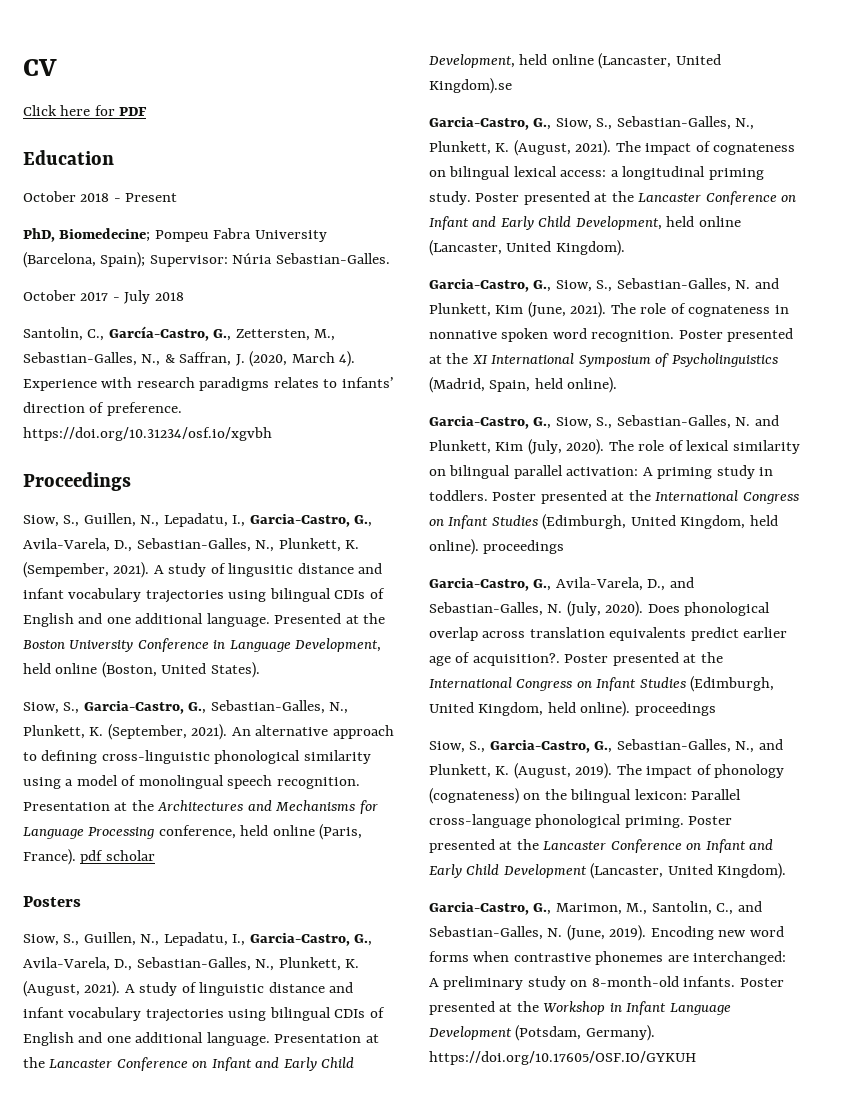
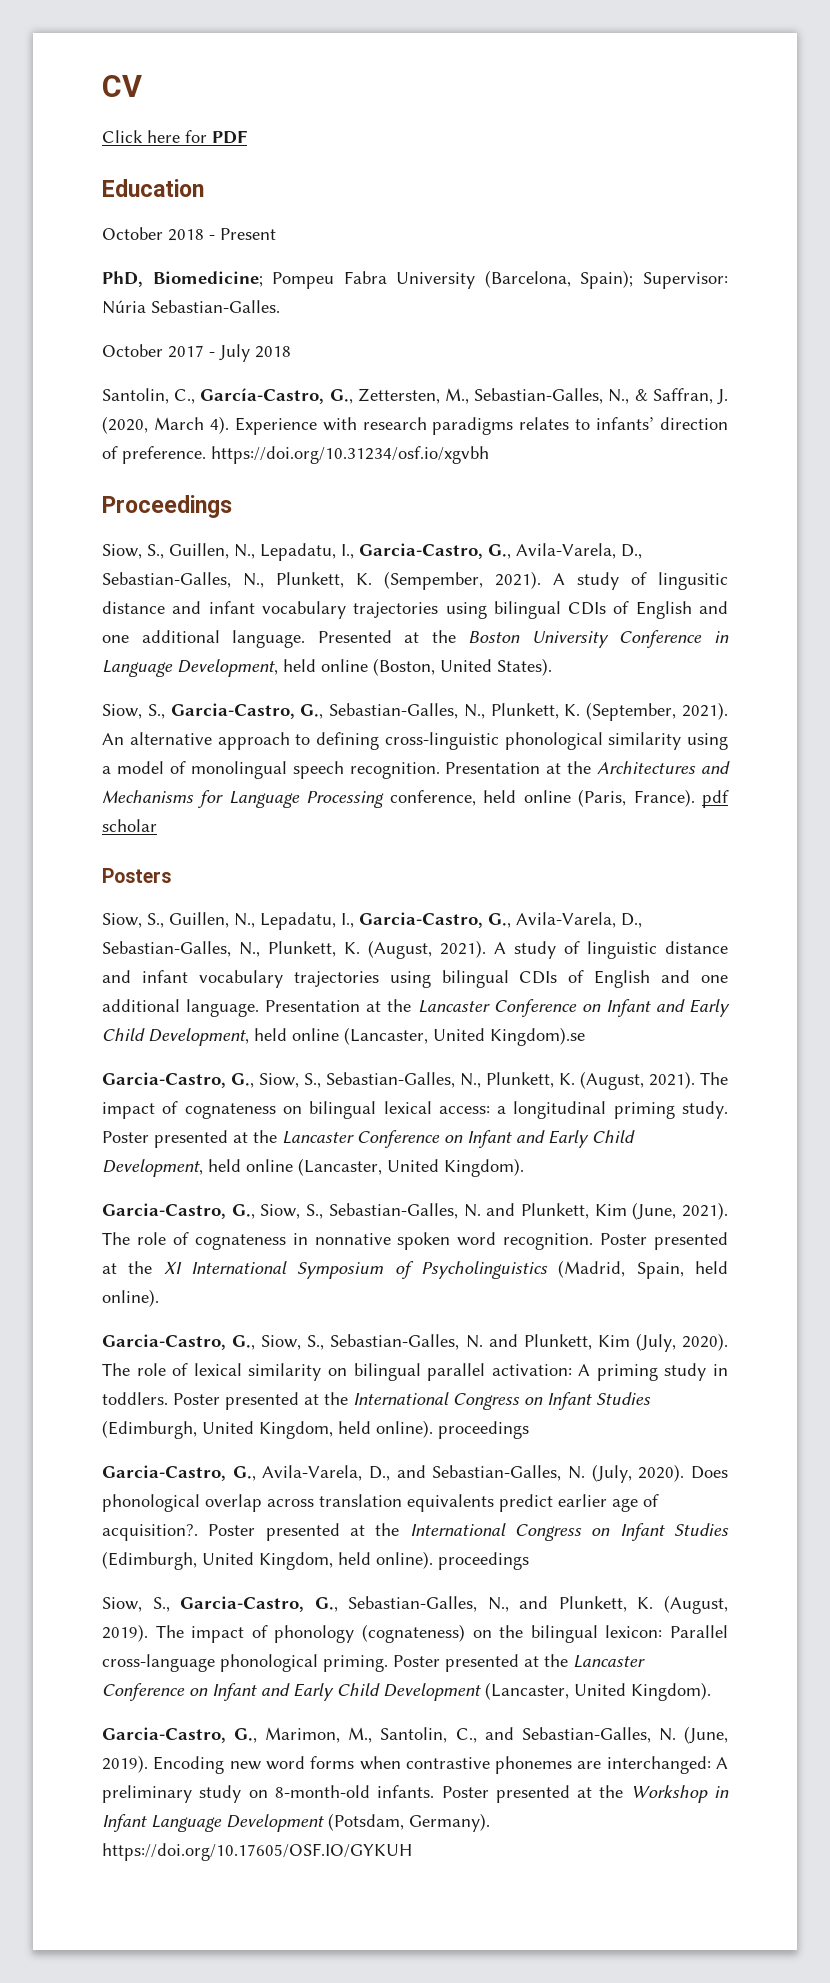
- PhD, Biomedecine; Pompeu Fabra University (Barcelona, Spain); Supervisor: Núria Sebastian-Galles.
+ PhD, Biomedicine; Pompeu Fabra University (Barcelona, Spain); Supervisor: Núria Sebastian-Galles.

